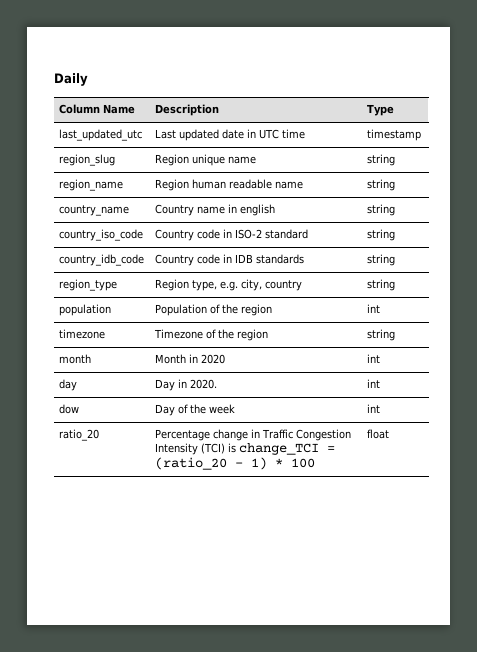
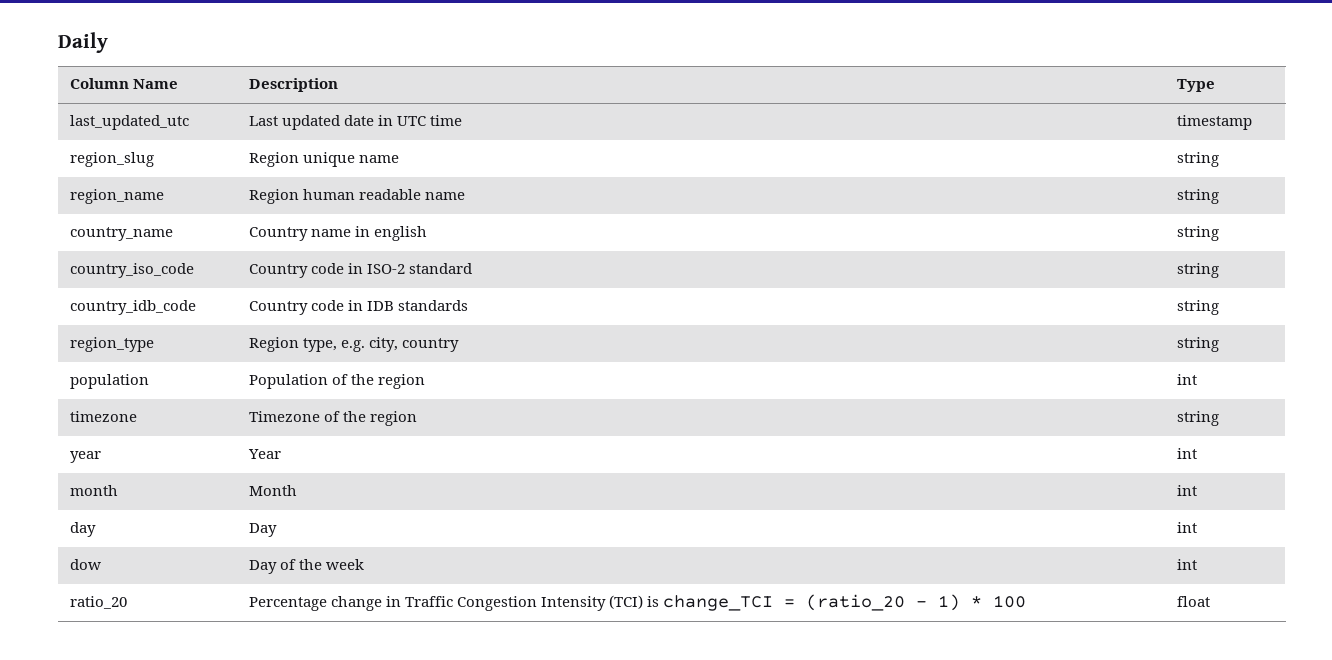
+ year | Year | int
- month | Month in 2020 | int
+ month | Month | int
- day | Day in 2020. | int
+ day | Day | int

